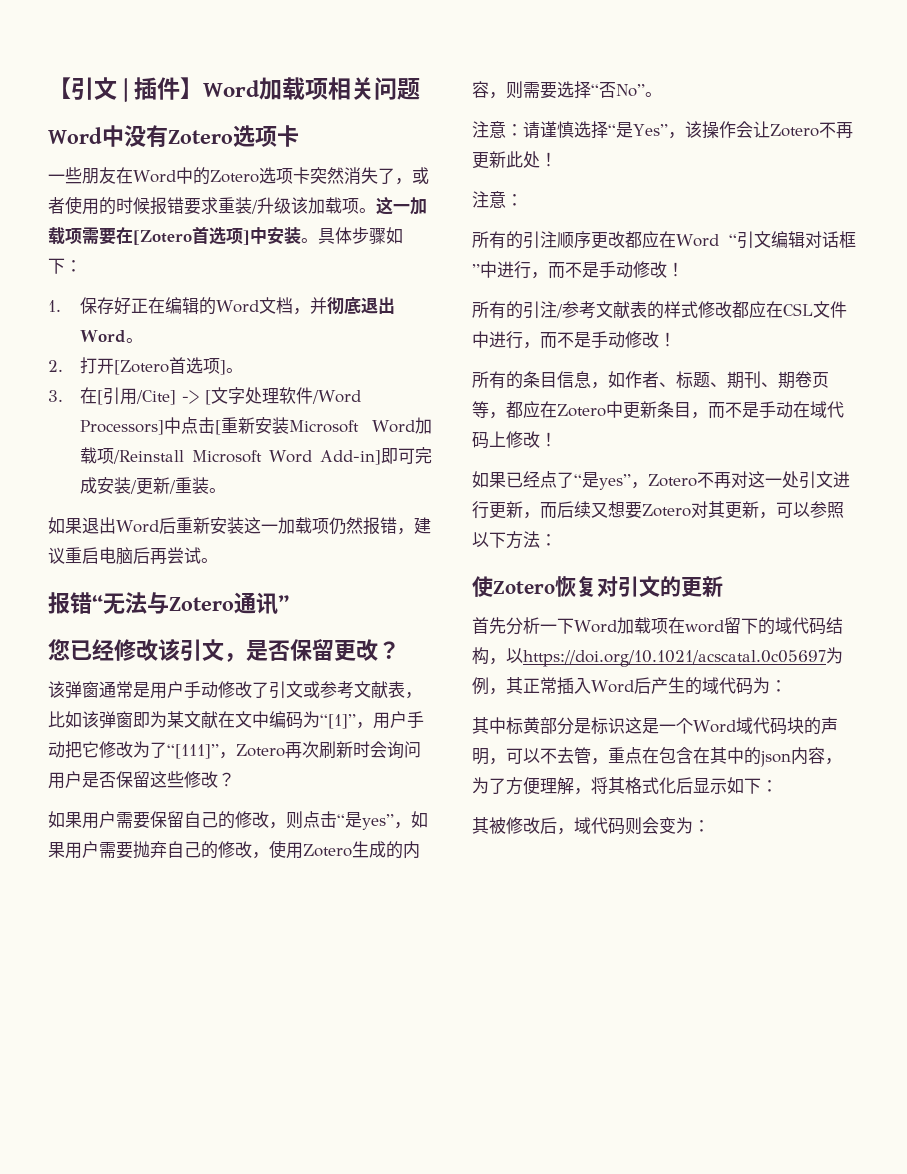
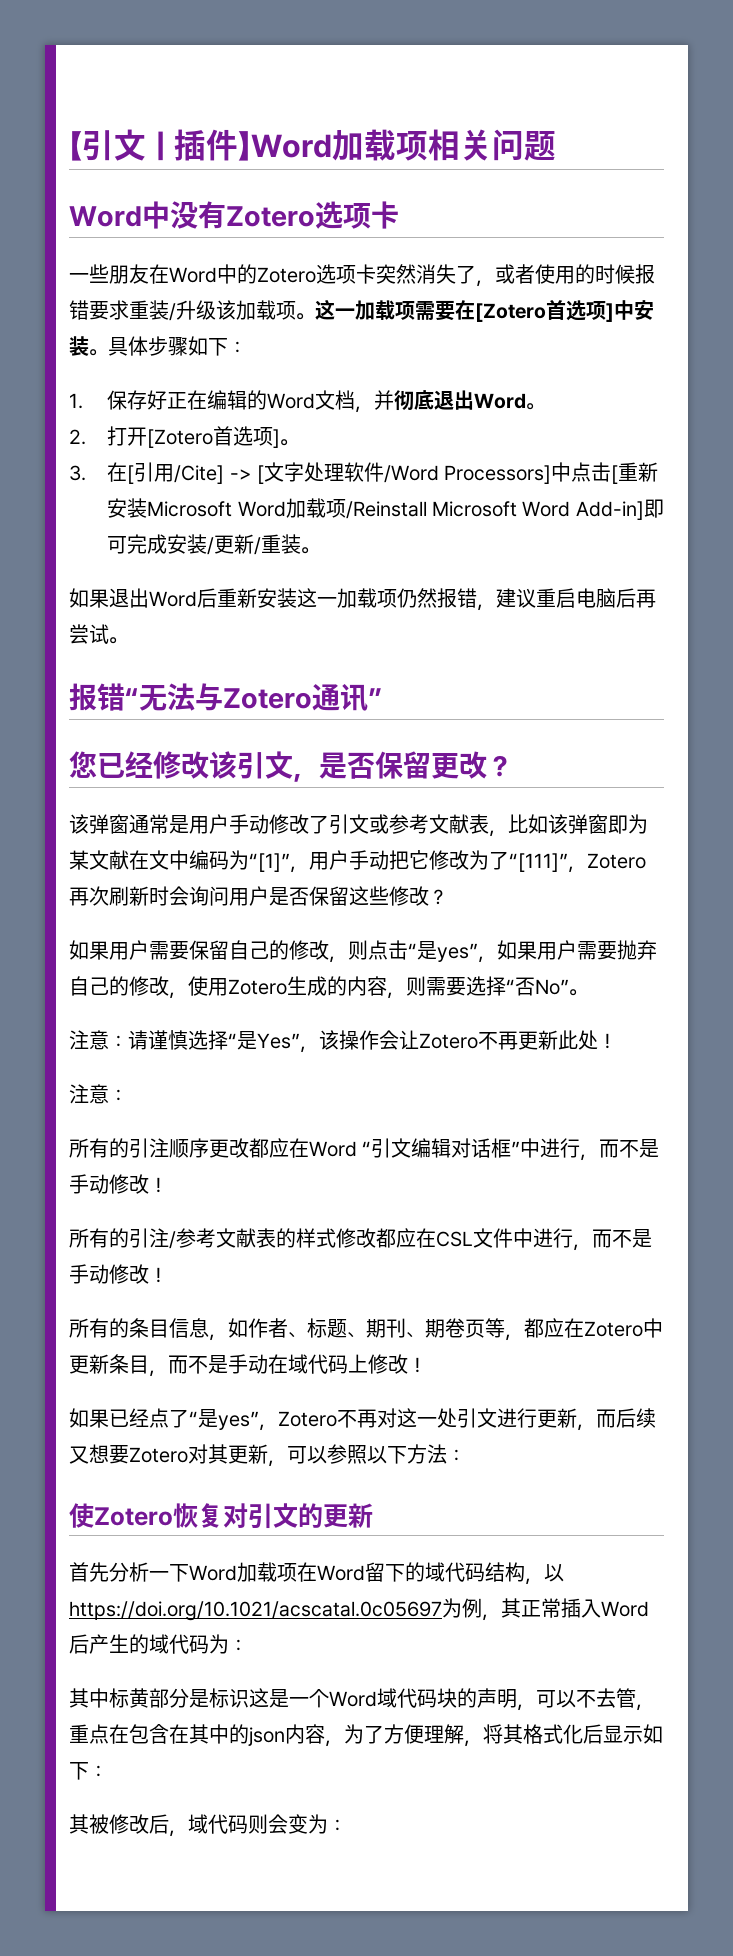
- 首先分析一下Word加载项在word留下的域代码结构，以https://doi.org/10.1021/acscatal.0c05697为例，其正常插入Word后产生的域代码为：
+ 首先分析一下Word加载项在Word留下的域代码结构，以https://doi.org/10.1021/acscatal.0c05697为例，其正常插入Word后产生的域代码为：

